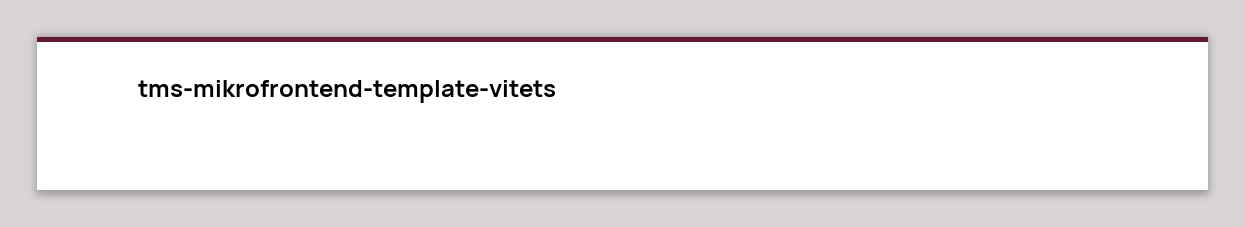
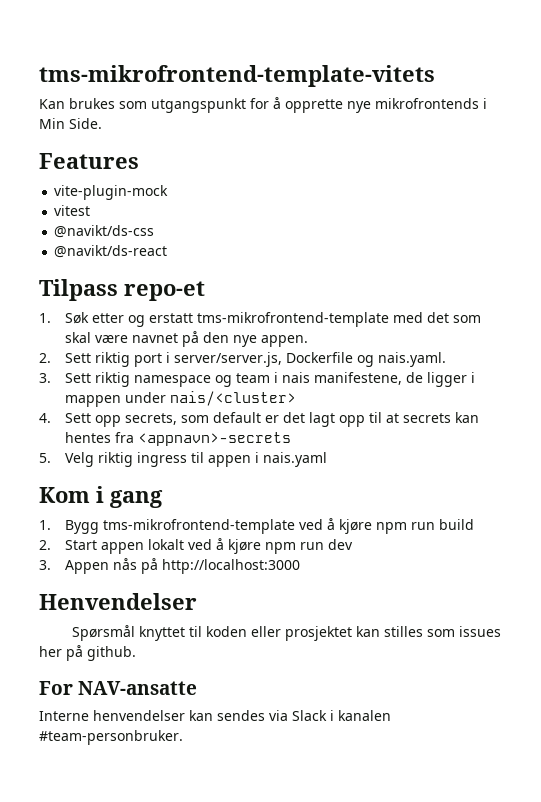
+ Kan brukes som utgangspunkt for å opprette nye mikrofrontends i Min Side.
+ Features
+ vite-plugin-mock
+ vitest
+ @navikt/ds-css
+ @navikt/ds-react
+ Tilpass repo-et
+ 1. Søk etter og erstatt tms-mikrofrontend-template med det som skal være navnet på den nye appen.
+ 2. Sett riktig port i server/server.js, Dockerfile og nais.yaml.
+ 3. Sett riktig namespace og team i nais manifestene, de ligger i mappen under nais/<cluster>
+ 4. Sett opp secrets, som default er det lagt opp til at secrets kan hentes fra <appnavn>-secrets
+ 5. Velg riktig ingress til appen i nais.yaml
+ Kom i gang
+ 1. Bygg tms-mikrofrontend-template ved å kjøre npm run build
+ 2. Start appen lokalt ved å kjøre npm run dev
+ 3. Appen nås på http://localhost:3000
+ Henvendelser
+ Spørsmål knyttet til koden eller prosjektet kan stilles som issues her på github.
+ For NAV-ansatte
+ Interne henvendelser kan sendes via Slack i kanalen #team-personbruker.

